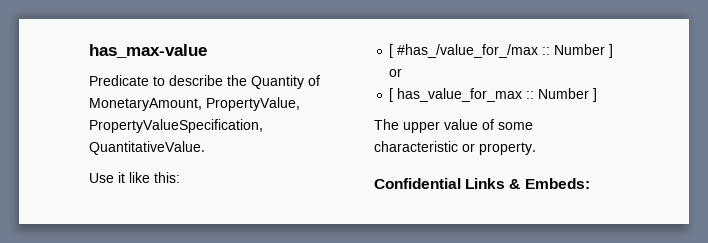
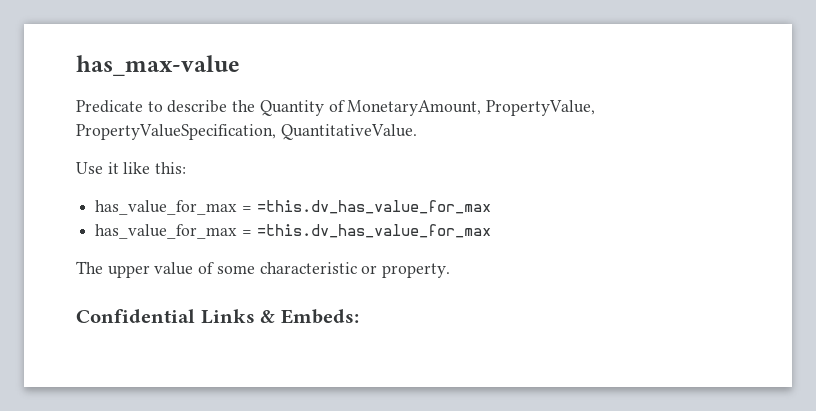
  Use it like this:
- [ #has_/value_for_/max :: Number ] or
- [ has_value_for_max :: Number ]
+ has_value_for_max = =this.dv_has_value_for_max
+ has_value_for_max = =this.dv_has_value_for_max

